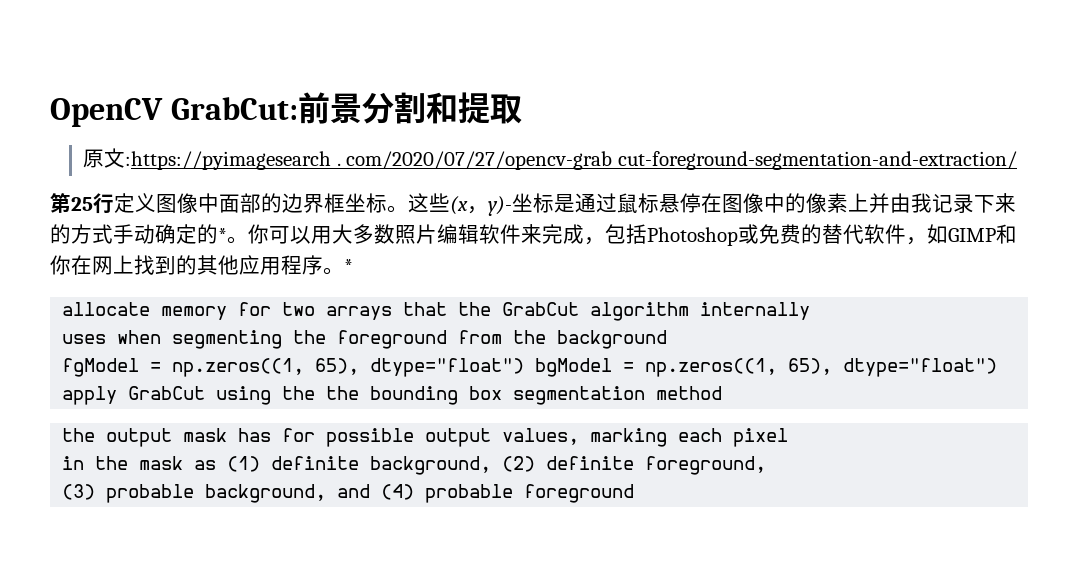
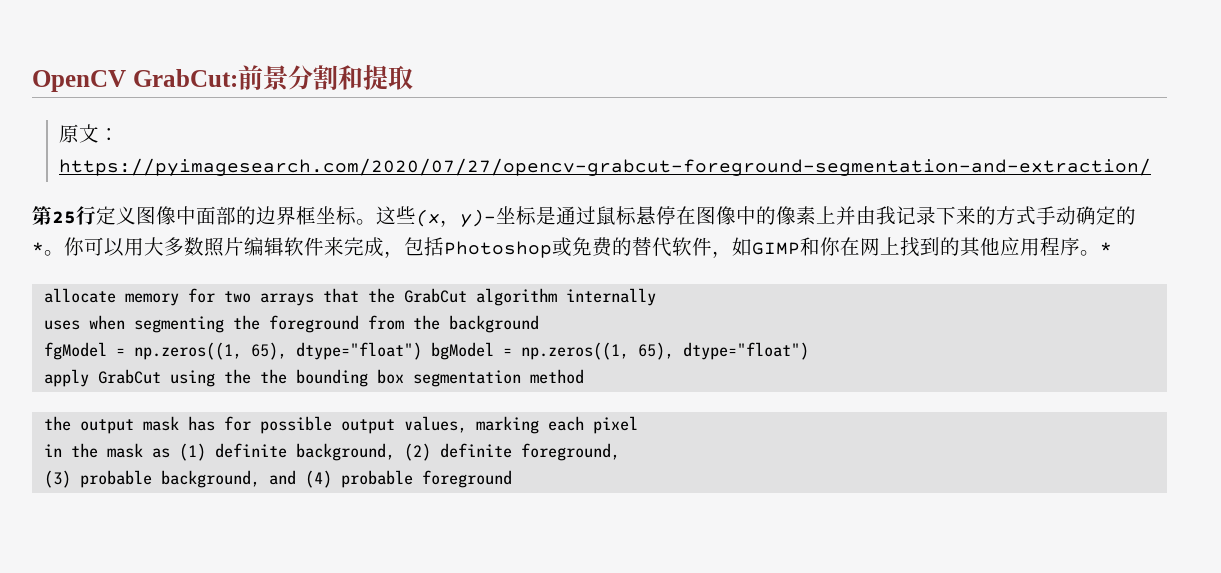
- 原文:https://pyimagesearch . com/2020/07/27/opencv-grab cut-foreground-segmentation-and-extraction/
+ 原文：https://pyimagesearch.com/2020/07/27/opencv-grabcut-foreground-segmentation-and-extraction/

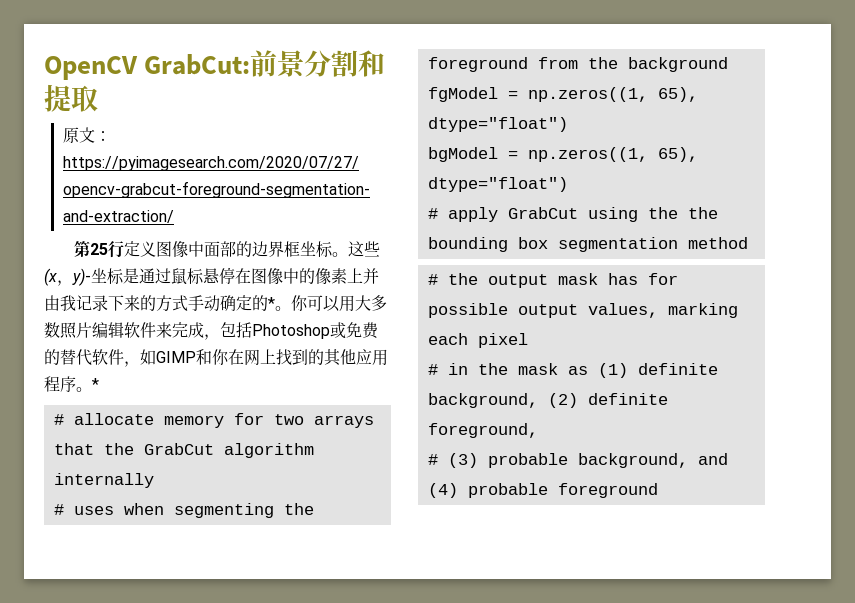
- allocate memory for two arrays that the GrabCut algorithm internally
+ # allocate memory for two arrays that the GrabCut algorithm internally
- uses when segmenting the foreground from the background
+ # uses when segmenting the foreground from the background
- fgModel = np.zeros((1, 65), dtype="float") bgModel = np.zeros((1, 65), dtype="float")
+ fgModel = np.zeros((1, 65), dtype="float")
+ bgModel = np.zeros((1, 65), dtype="float")
- apply GrabCut using the the bounding box segmentation method
+ # apply GrabCut using the the bounding box segmentation method
- the output mask has for possible output values, marking each pixel
+ # the output mask has for possible output values, marking each pixel
- in the mask as (1) definite background, (2) definite foreground,
+ # in the mask as (1) definite background, (2) definite foreground,
- (3) probable background, and (4) probable foreground
+ # (3) probable background, and (4) probable foreground

